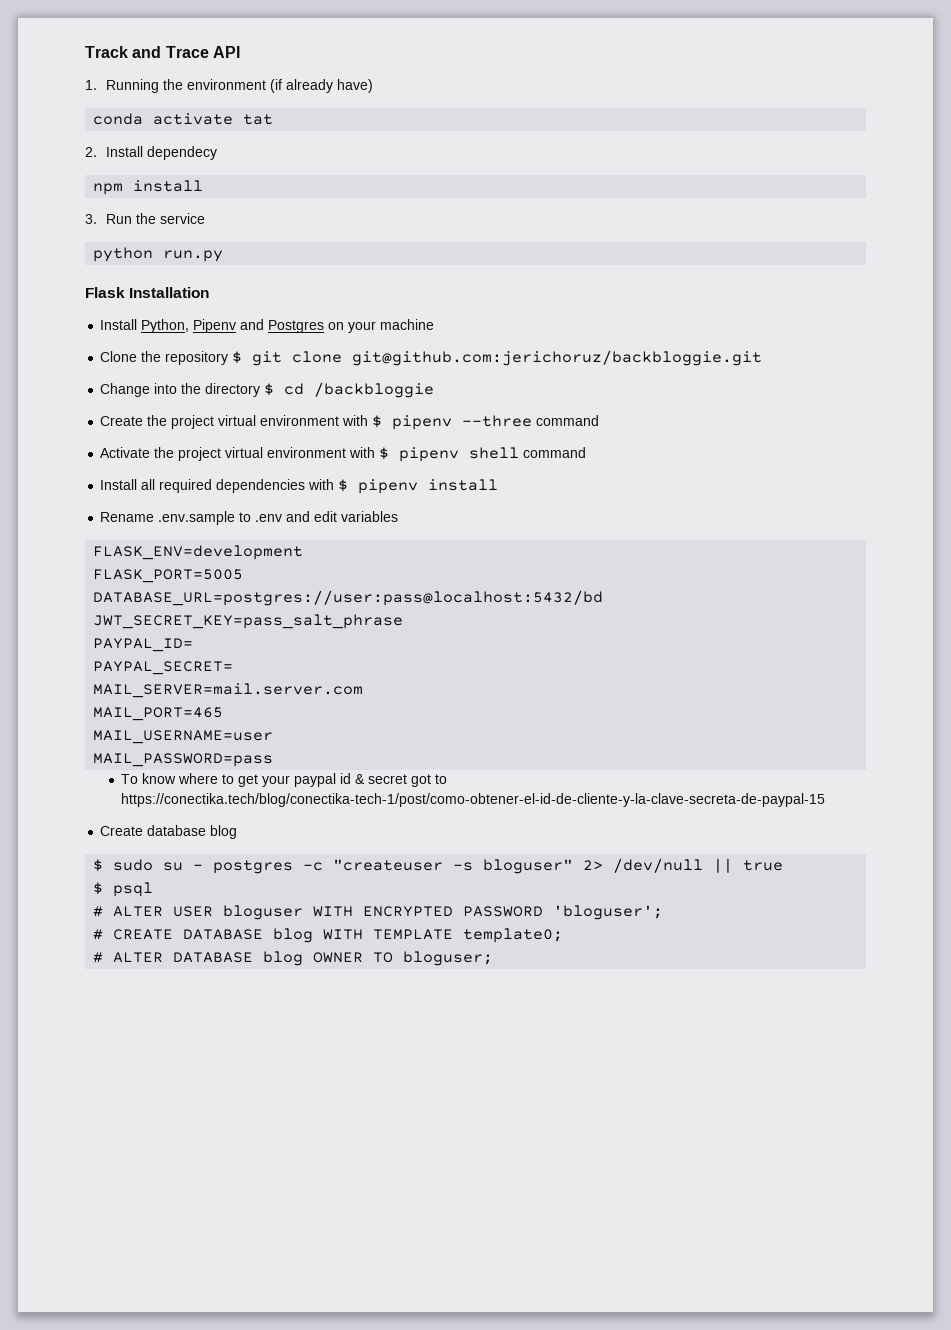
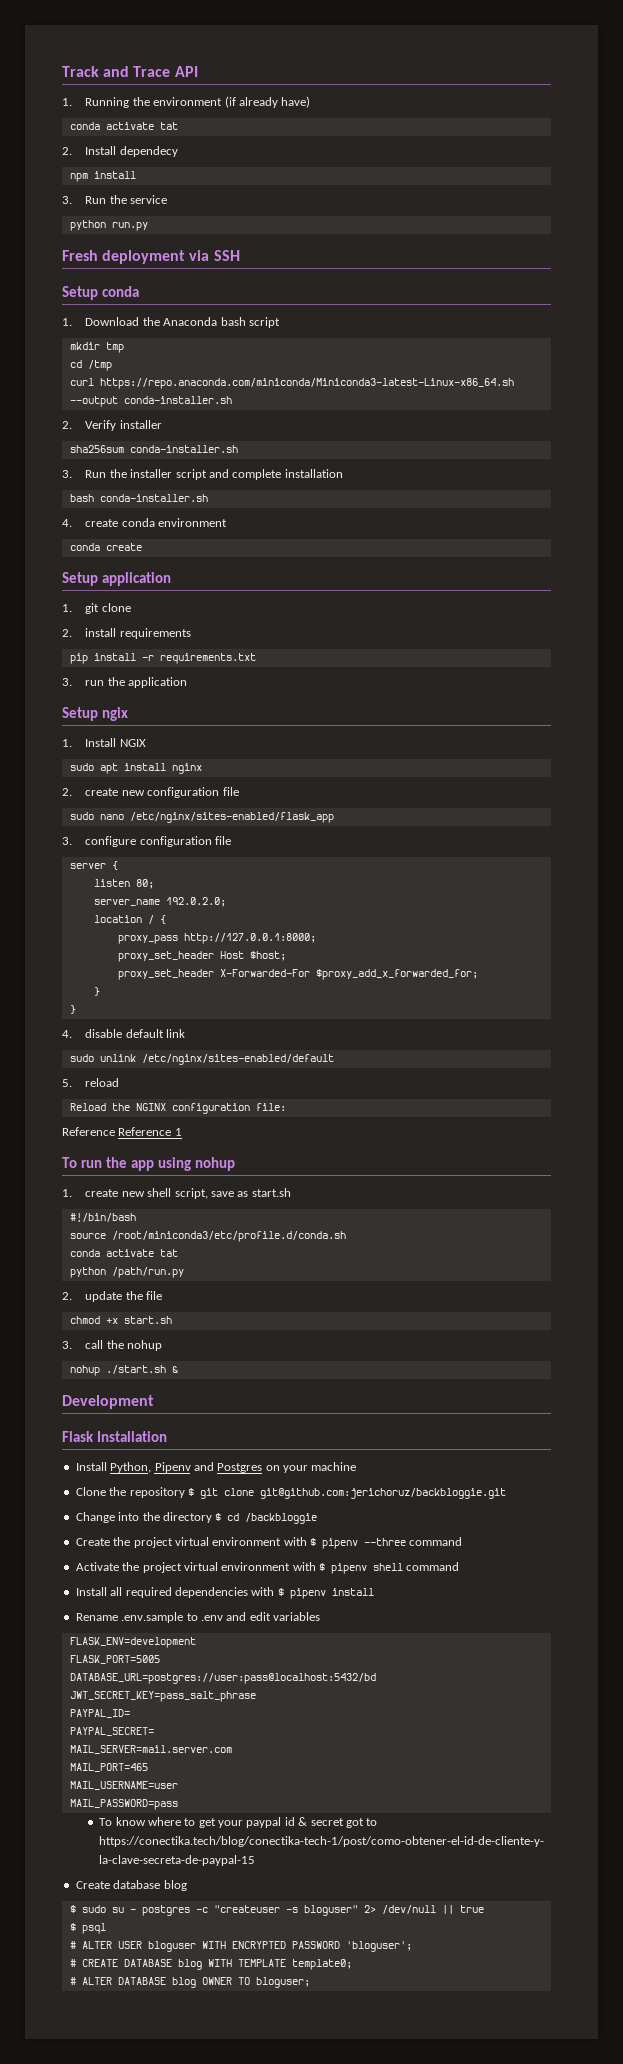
+ Fresh deployment via SSH
+ Setup conda
+ 1. Download the Anaconda bash script
+ mkdir tmp
+ cd /tmp
+ curl https://repo.anaconda.com/miniconda/Miniconda3-latest-Linux-x86_64.sh --output conda-installer.sh
+ 2. Verify installer
+ sha256sum conda-installer.sh
+ 3. Run the installer script and complete installation
+ bash conda-installer.sh
+ 4. create conda environment
+ conda create
+ Setup application
+ 1. git clone
+ 2. install requirements
+ pip install -r requirements.txt
+ 3. run the application
+ Setup ngix
+ 1. Install NGIX
+ sudo apt install nginx
+ 2. create new configuration file
+ sudo nano /etc/nginx/sites-enabled/flask_app
+ 3. configure configuration file
+ server {
+ listen 80;
+ server_name 192.0.2.0;
+ location / {
+ proxy_pass http://127.0.0.1:8000;
+ proxy_set_header Host $host;
+ proxy_set_header X-Forwarded-For $proxy_add_x_forwarded_for;
+ }
+ }
+ 4. disable default link
+ sudo unlink /etc/nginx/sites-enabled/default
+ 5. reload
+ Reload the NGINX configuration file:
+ Reference Reference 1
+ To run the app using nohup
+ 1. create new shell script, save as start.sh
+ #!/bin/bash
+ source /root/miniconda3/etc/profile.d/conda.sh
+ conda activate tat
+ python /path/run.py
+ 2. update the file
+ chmod +x start.sh
+ 3. call the nohup
+ nohup ./start.sh &
+ Development

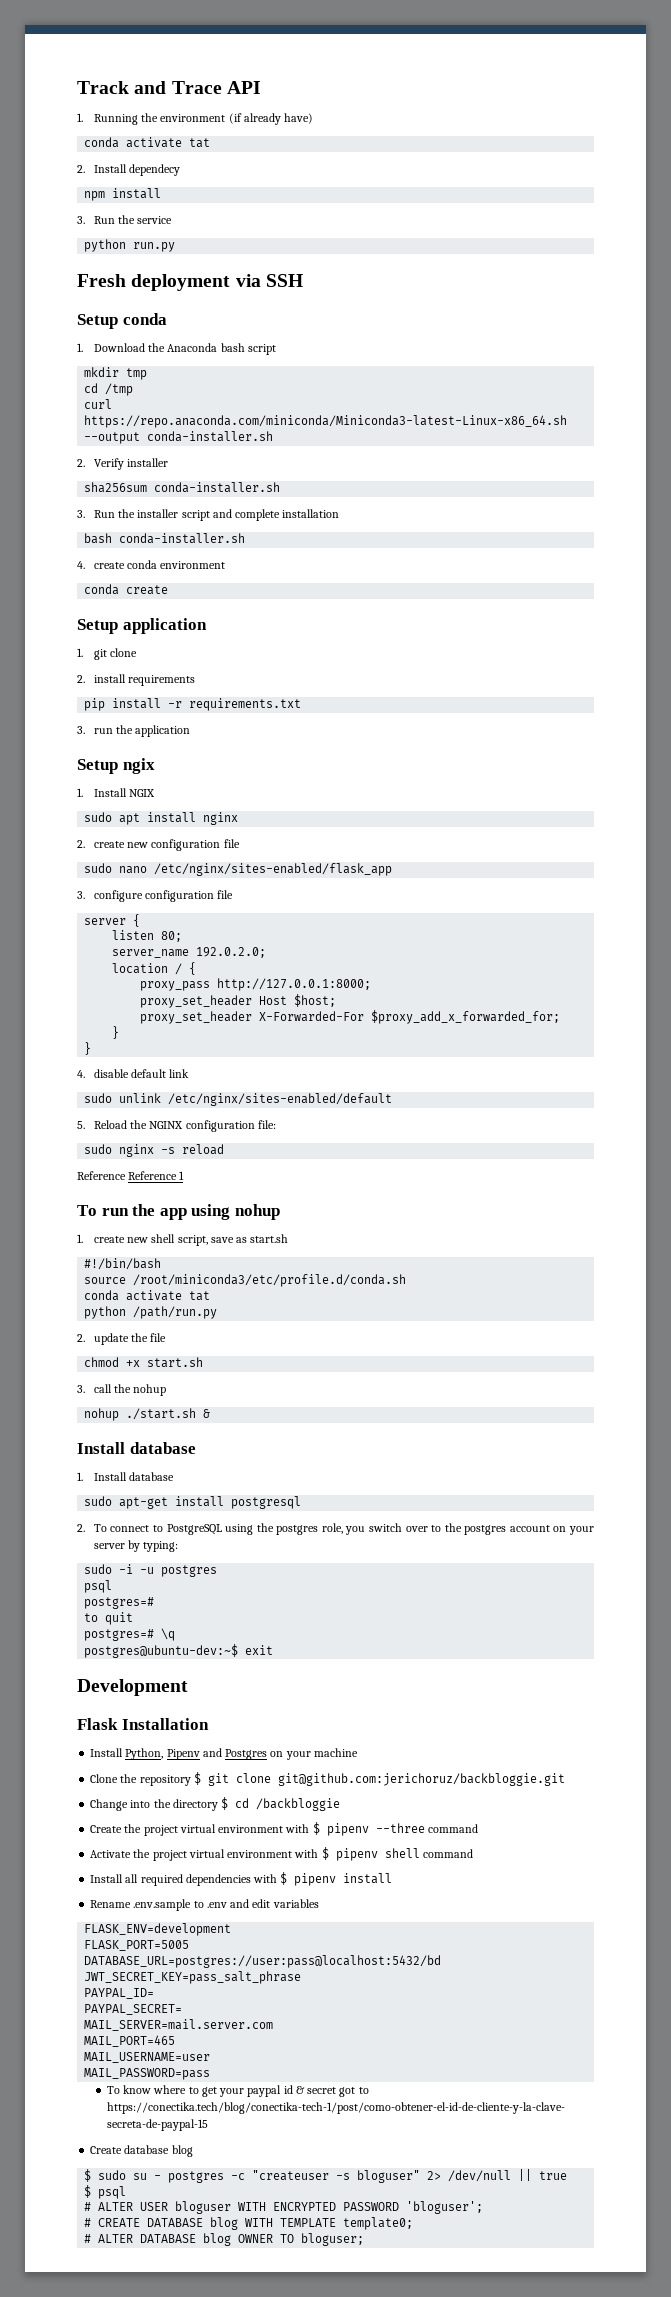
- 5. reload
- Reload the NGINX configuration file:
+ 5. Reload the NGINX configuration file:
+ sudo nginx -s reload
  nohup ./start.sh &
+ Install database
+ 1. Install database
+ sudo apt-get install postgresql
+ 2. To connect to PostgreSQL using the postgres role, you switch over to the postgres account on your server by typing:
+ sudo -i -u postgres
+ psql
+ postgres=#
+ to quit
+ postgres=# \q
+ postgres@ubuntu-dev:~$ exit

